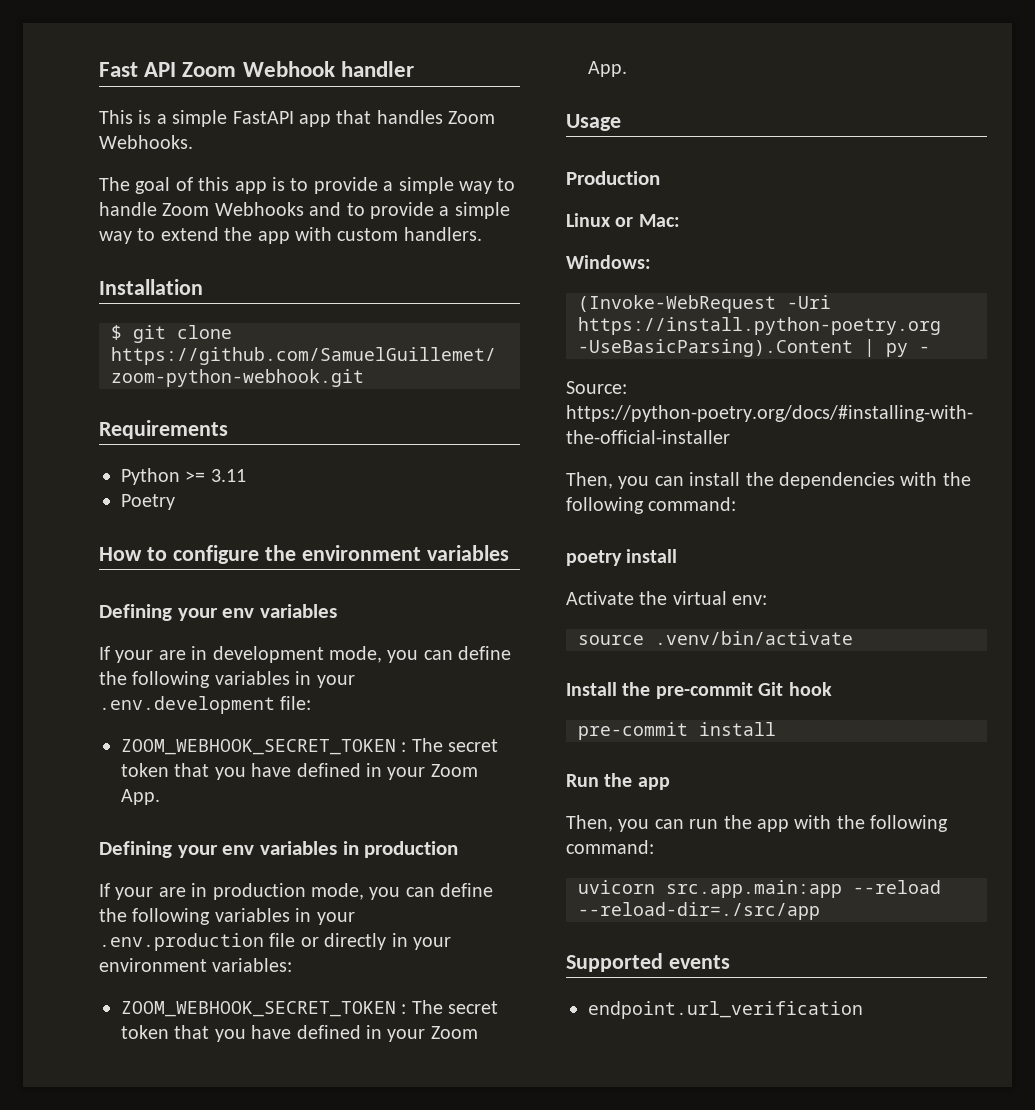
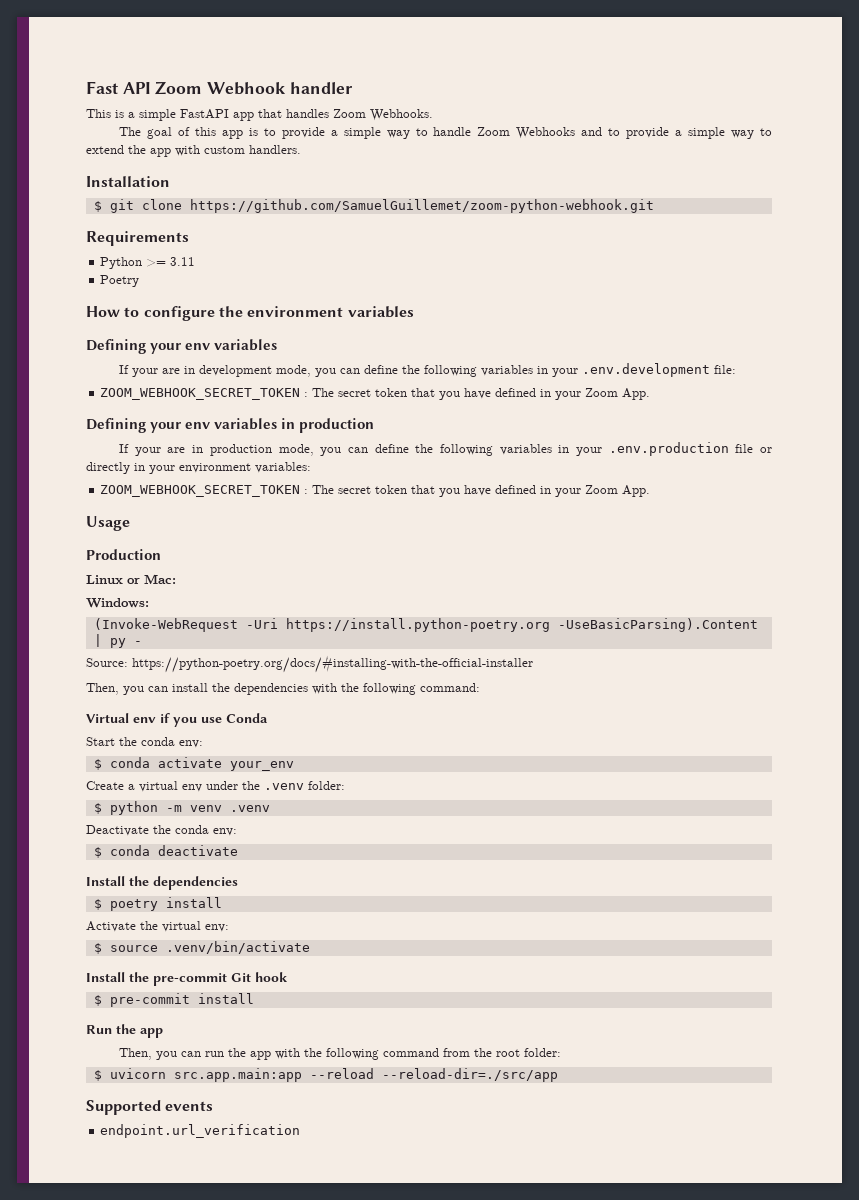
- poetry install
+ Virtual env if you use Conda
+ Start the conda env:
+ $ conda activate your_env
+ Create a virtual env under the .venv folder:
+ $ python -m venv .venv
+ Deactivate the conda env:
+ $ conda deactivate
+ Install the dependencies
+ $ poetry install
- source .venv/bin/activate
+ $ source .venv/bin/activate
- pre-commit install
+ $ pre-commit install
- Then, you can run the app with the following command:
- uvicorn src.app.main:app --reload --reload-dir=./src/app
+ Then, you can run the app with the following command from the root folder:
+ $ uvicorn src.app.main:app --reload --reload-dir=./src/app

